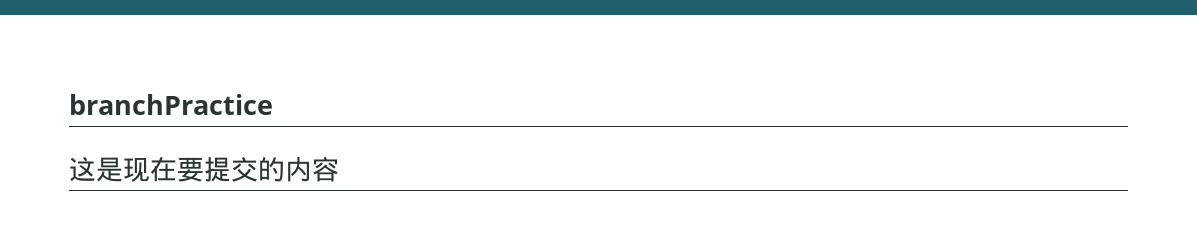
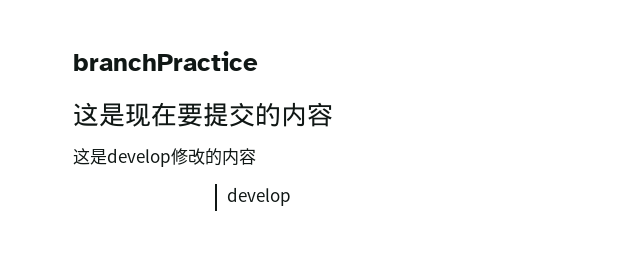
+ 这是develop修改的内容
+ develop

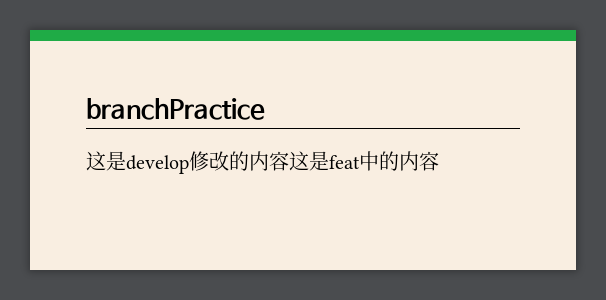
- 这是现在要提交的内容
- 这是develop修改的内容
- develop
+ 这是develop修改的内容这是feat中的内容

